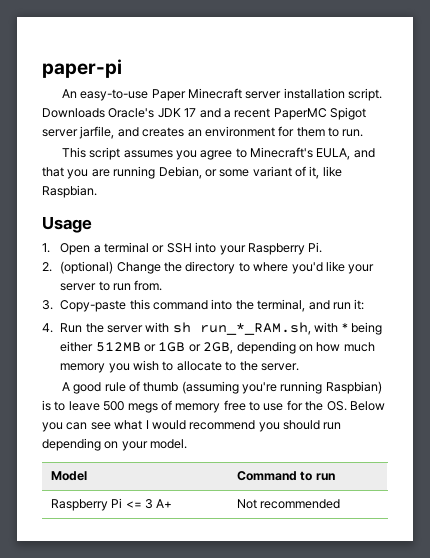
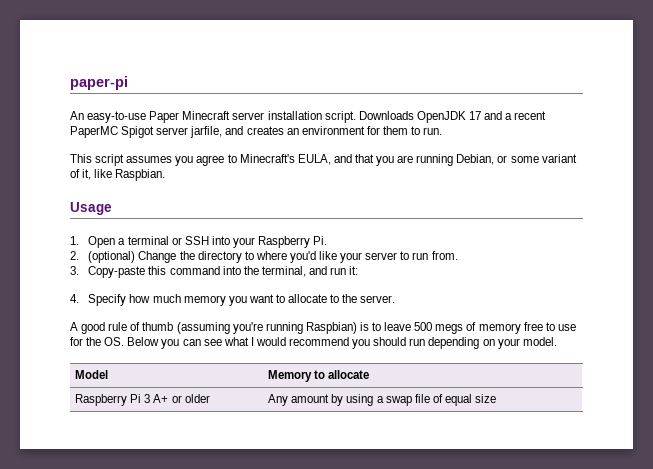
- Downloads Oracle's JDK 17 and a recent PaperMC Spigot server jarfile, and creates an environment for them to run.
+ Downloads OpenJDK 17 and a recent PaperMC Spigot server jarfile, and creates an environment for them to run.
- 4. Run the server with sh run_*_RAM.sh, with * being either 512MB or 1GB or 2GB, depending on how much memory you wish to allocate to the server.
+ 4. Specify how much memory you want to allocate to the server.
- Model | Command to run
+ Model | Memory to allocate
- Raspberry Pi <= 3 A+ | Not recommended
+ Raspberry Pi 3 A+ or older | Any amount by using a swap file of equal size

